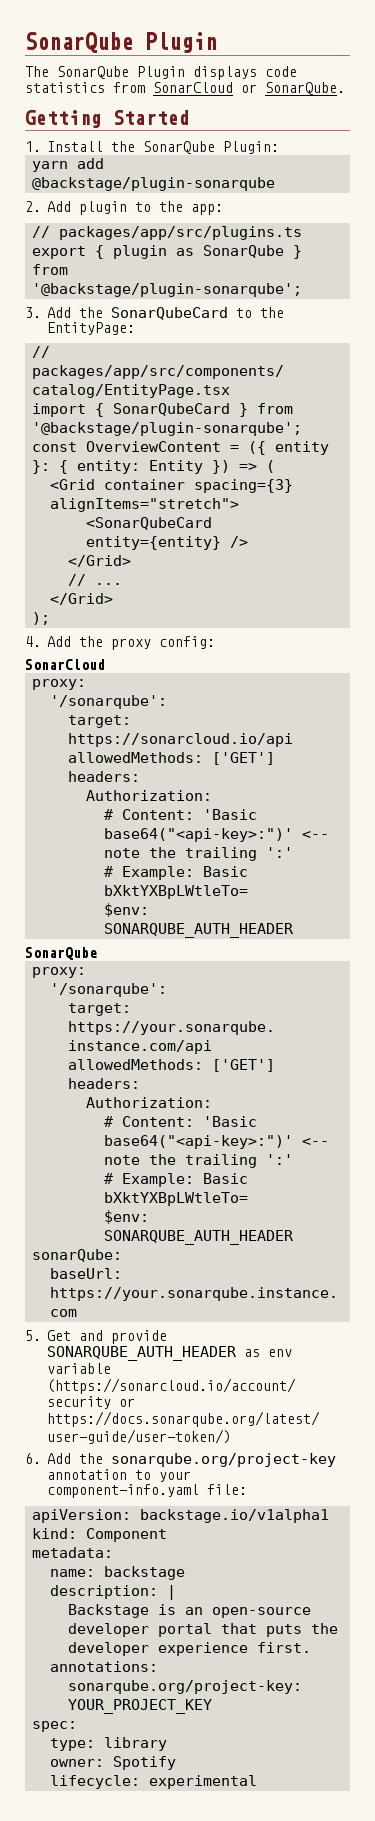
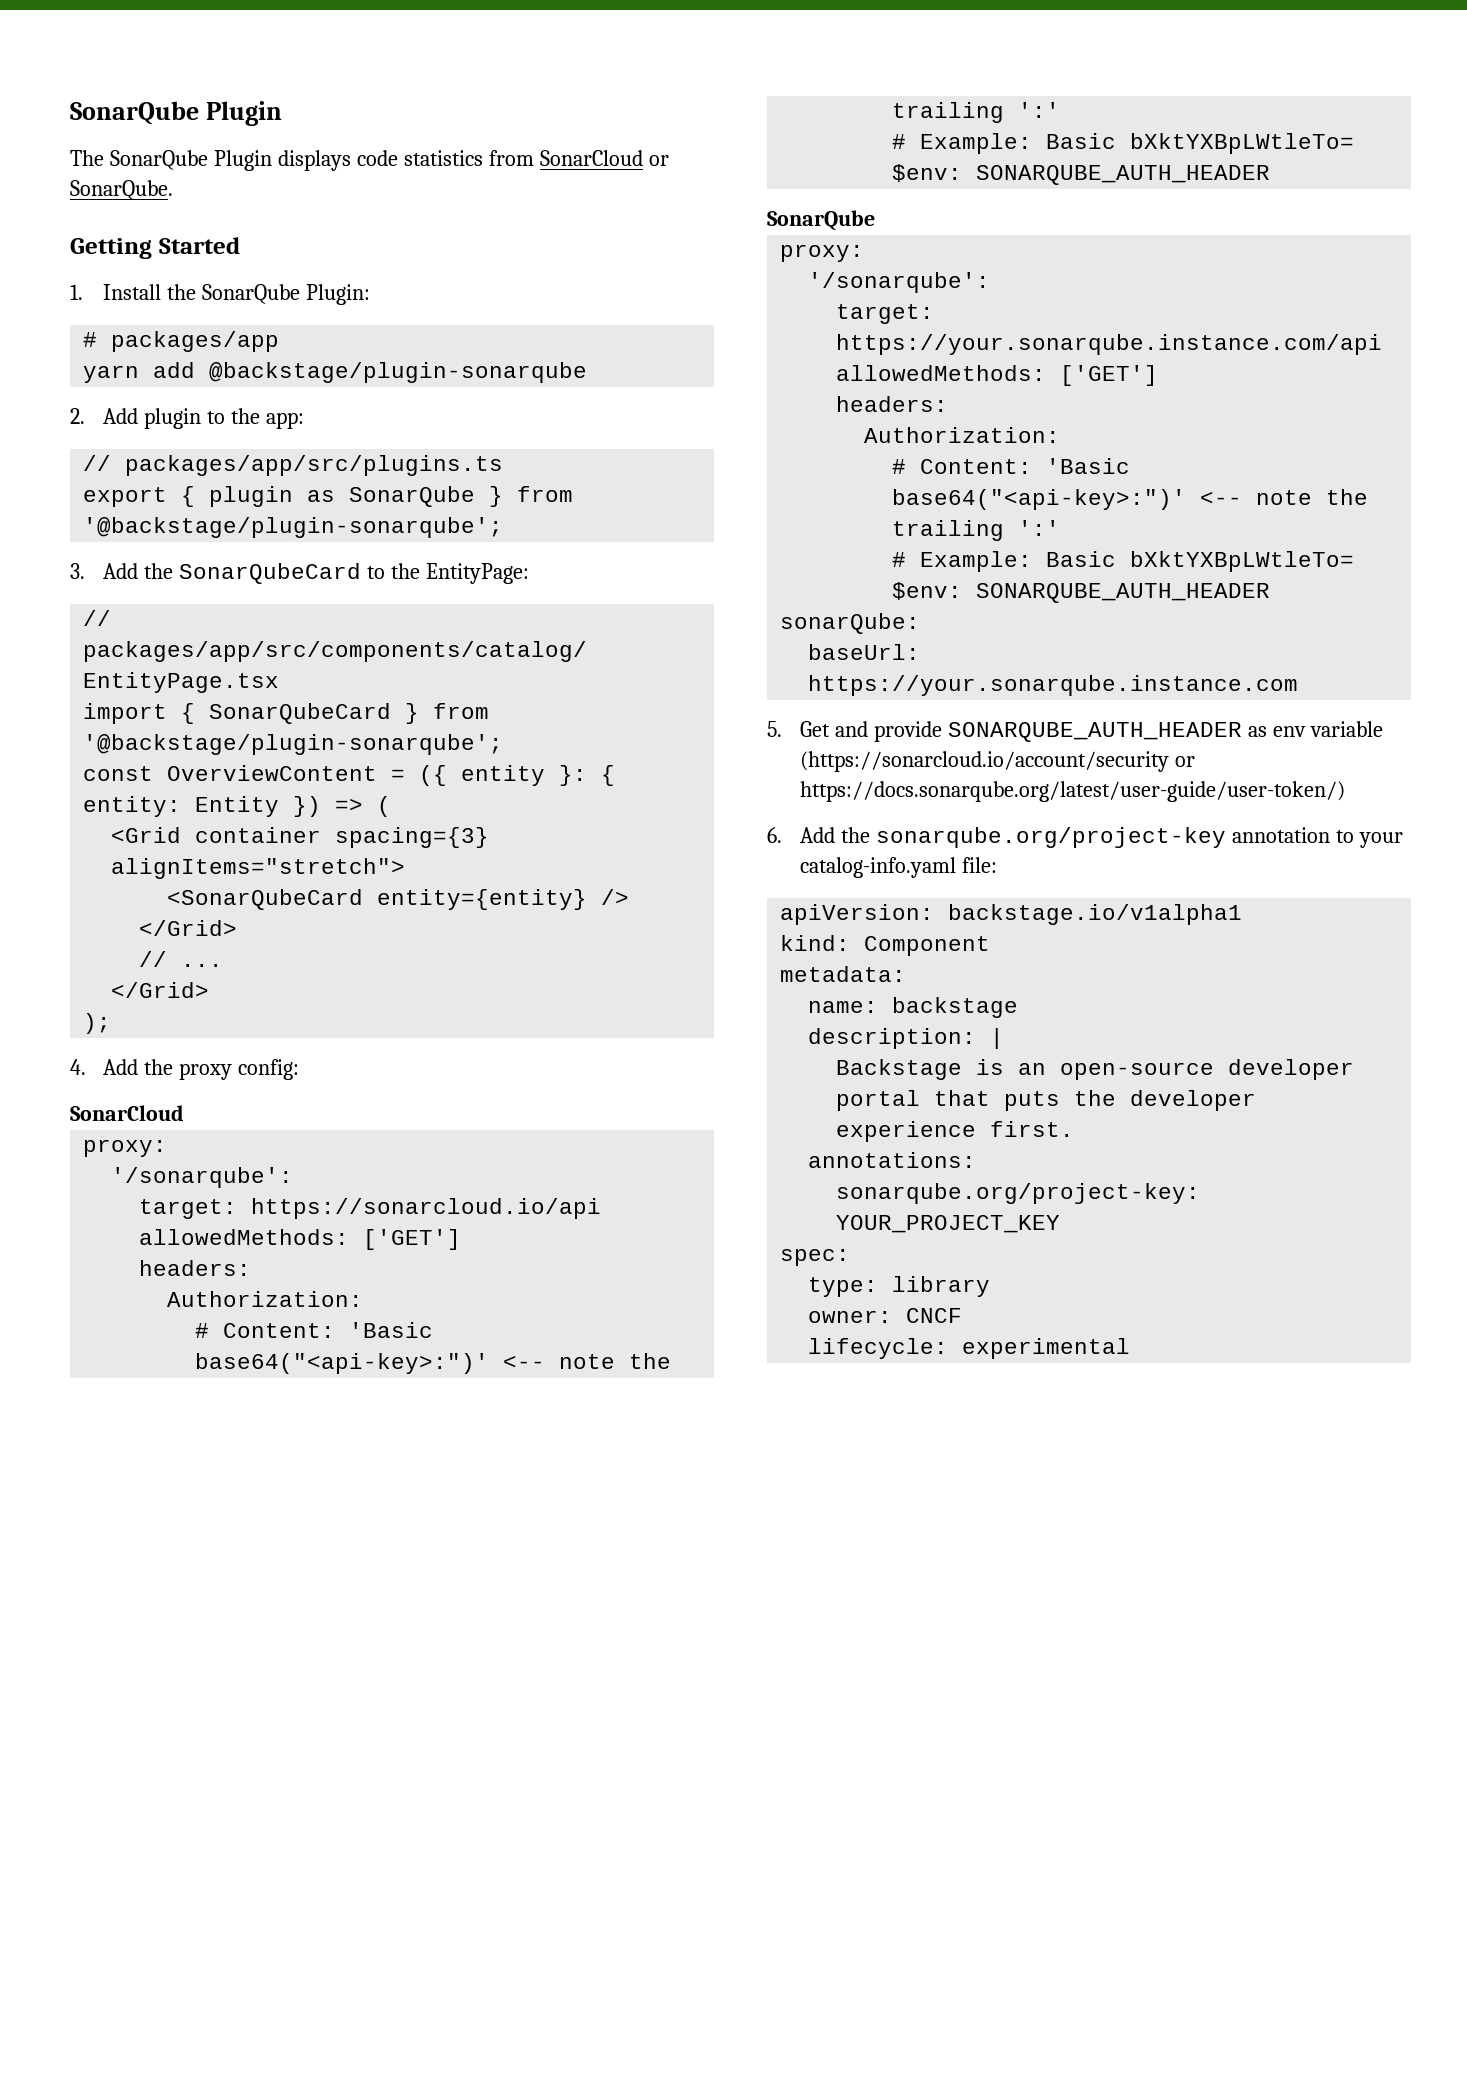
+ # packages/app
- 6. Add the sonarqube.org/project-key annotation to your component-info.yaml file:
+ 6. Add the sonarqube.org/project-key annotation to your catalog-info.yaml file:
- owner: Spotify
+ owner: CNCF

